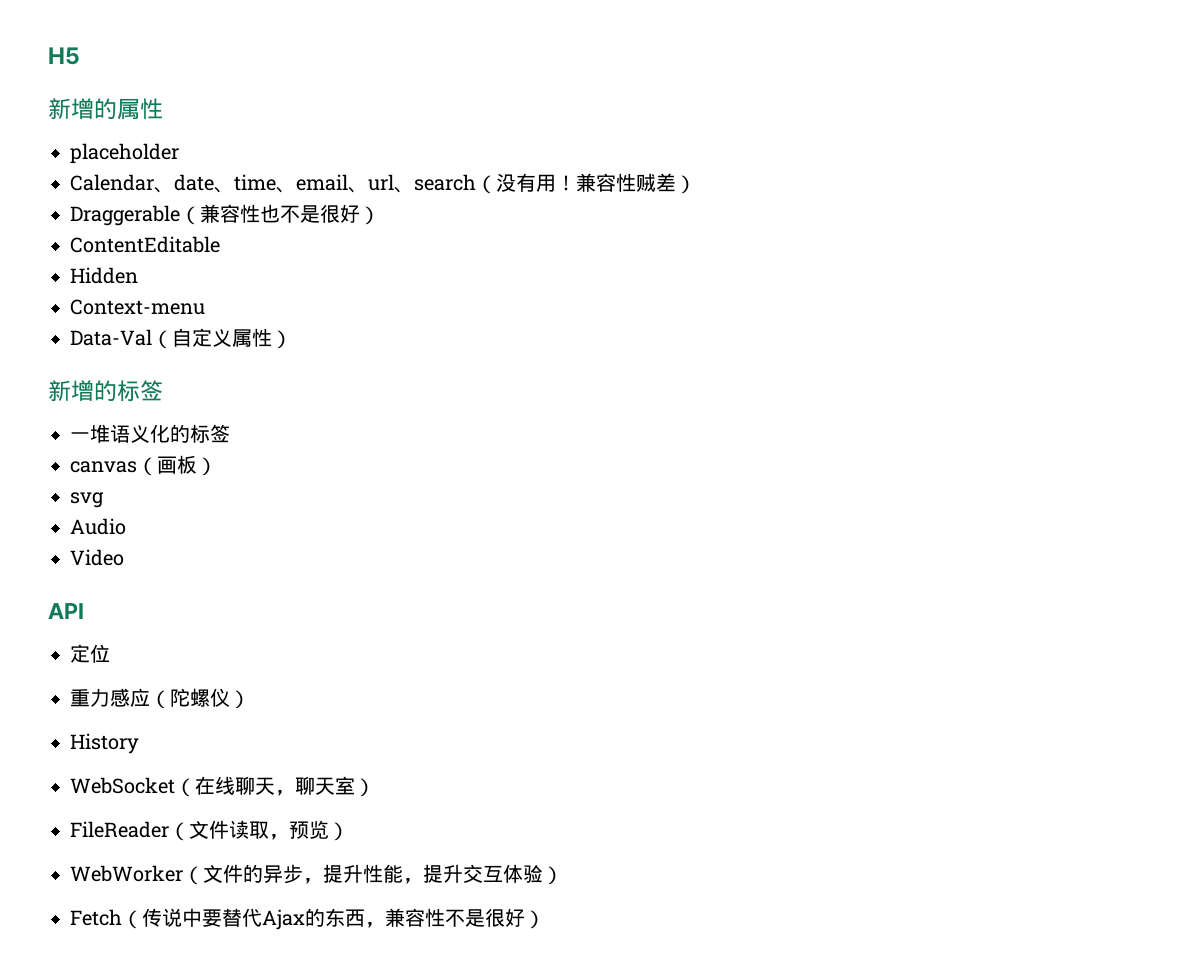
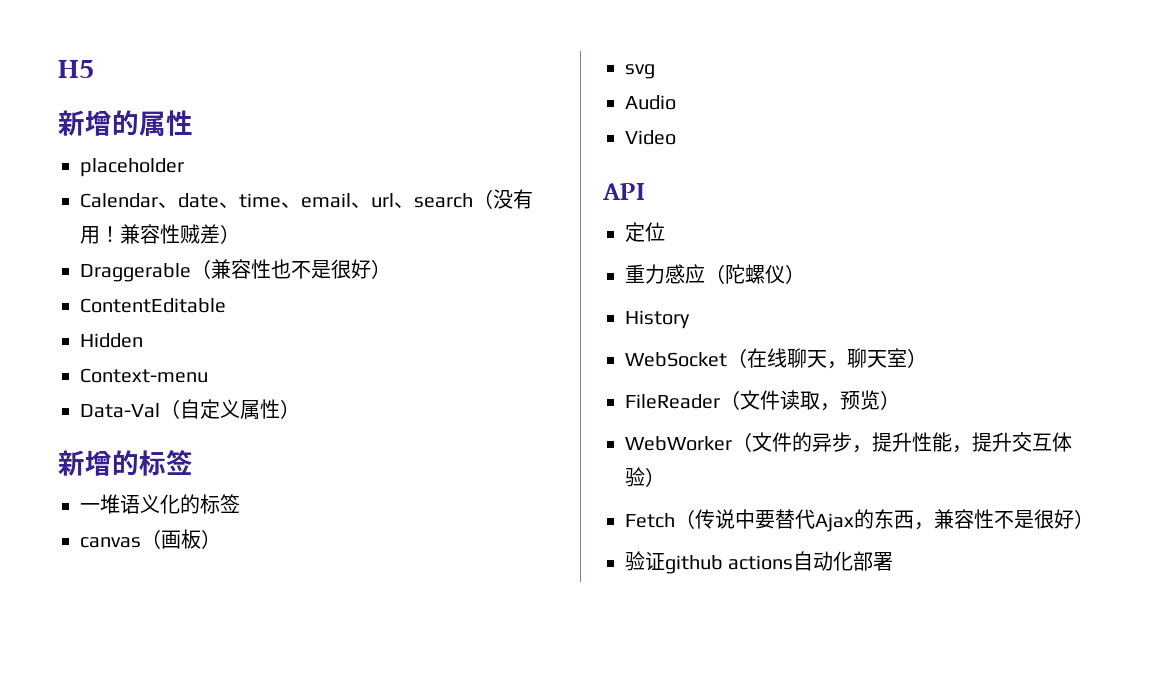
+ 验证github actions自动化部署

